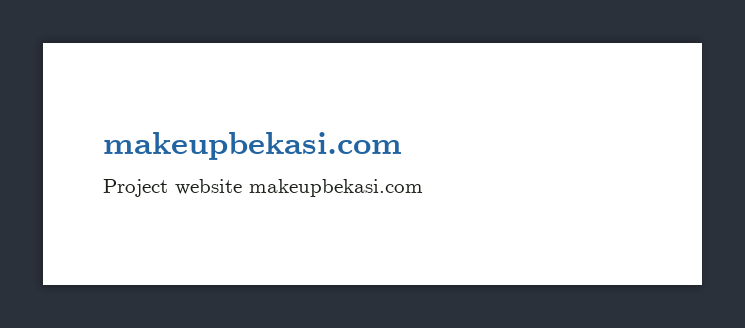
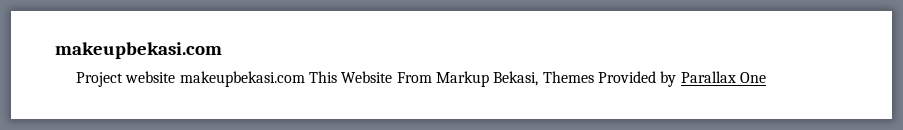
- Project website makeupbekasi.com
+ Project website makeupbekasi.com This Website From Markup Bekasi, Themes Provided by Parallax One

